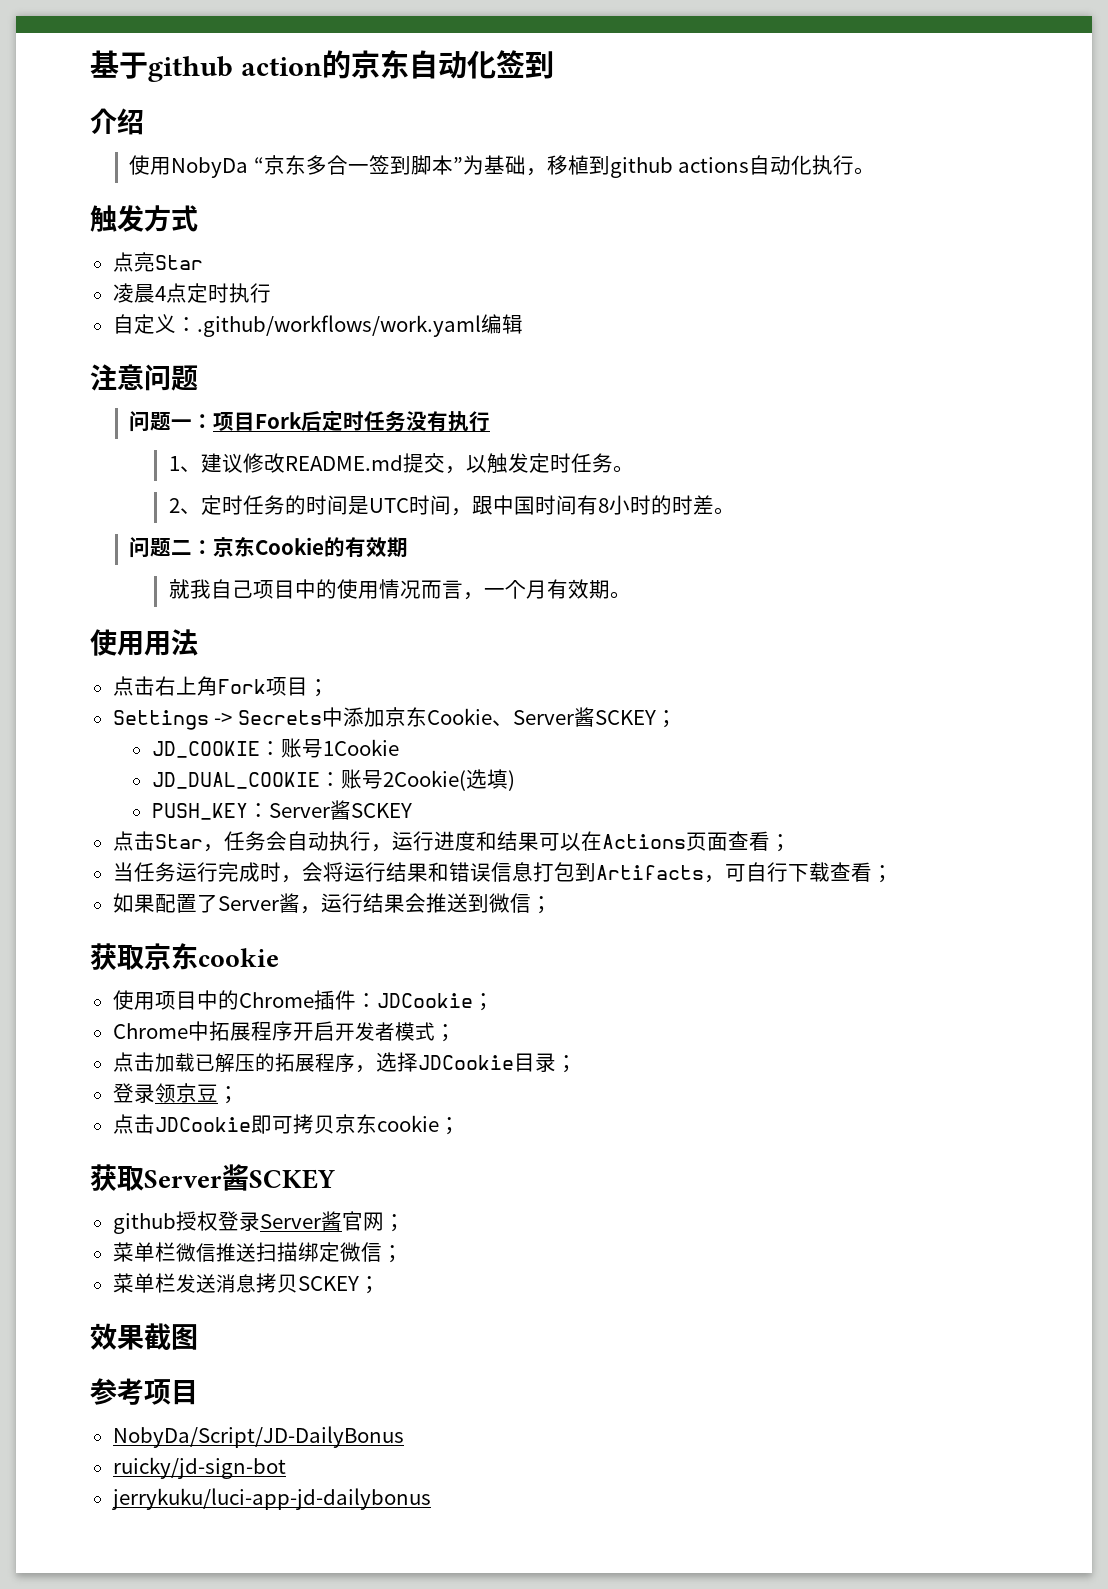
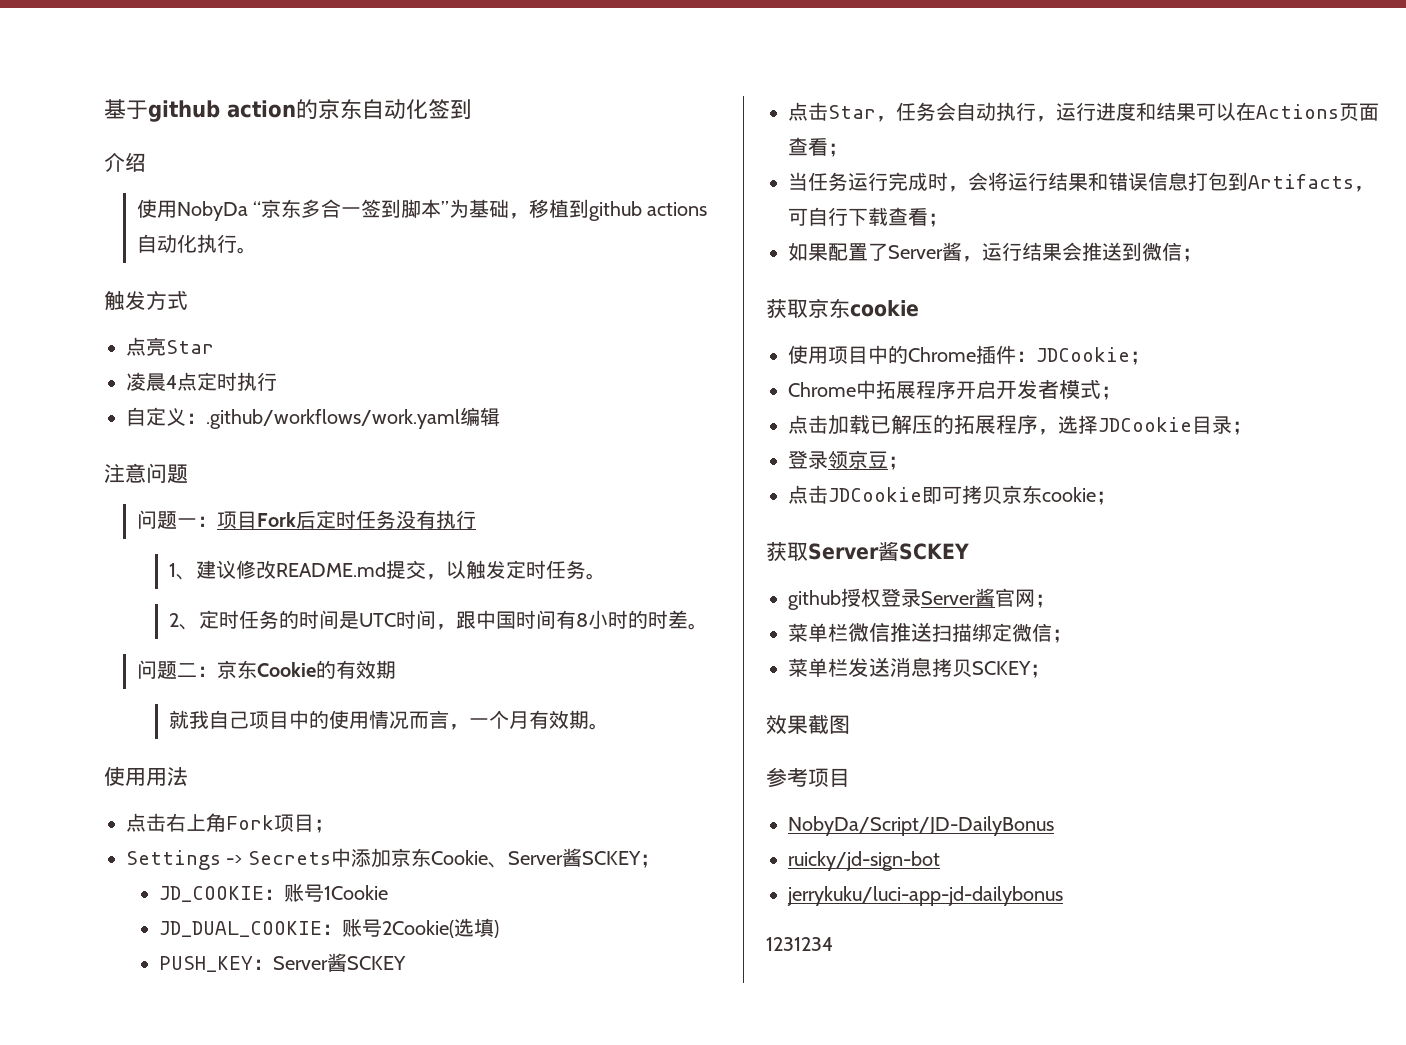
+ 1231234

